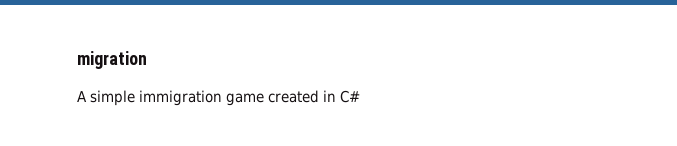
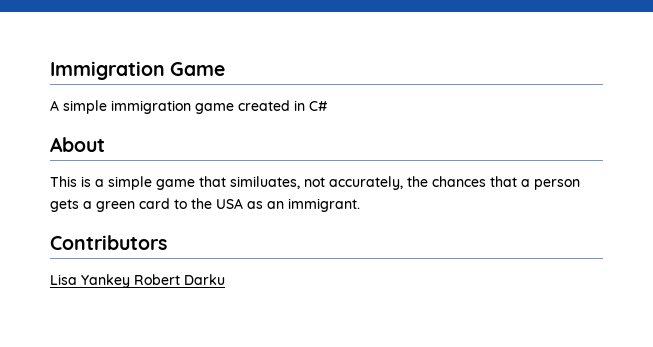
- migration
+ Immigration Game
+ About
+ This is a simple game that similuates, not accurately, the chances that a person gets a green card to the USA as an immigrant.
+ Contributors
+ Lisa Yankey Robert Darku

